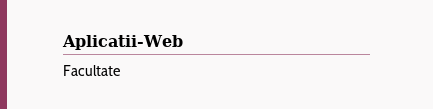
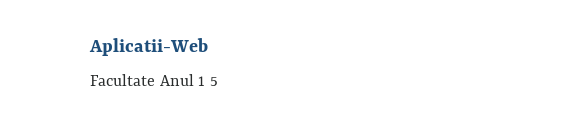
- Facultate
+ Facultate Anul 1 5

